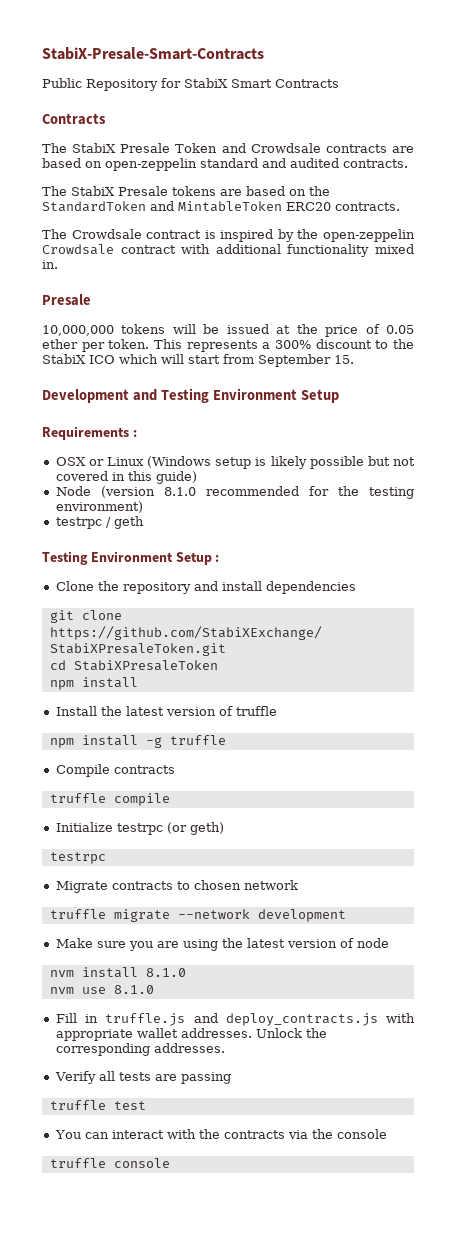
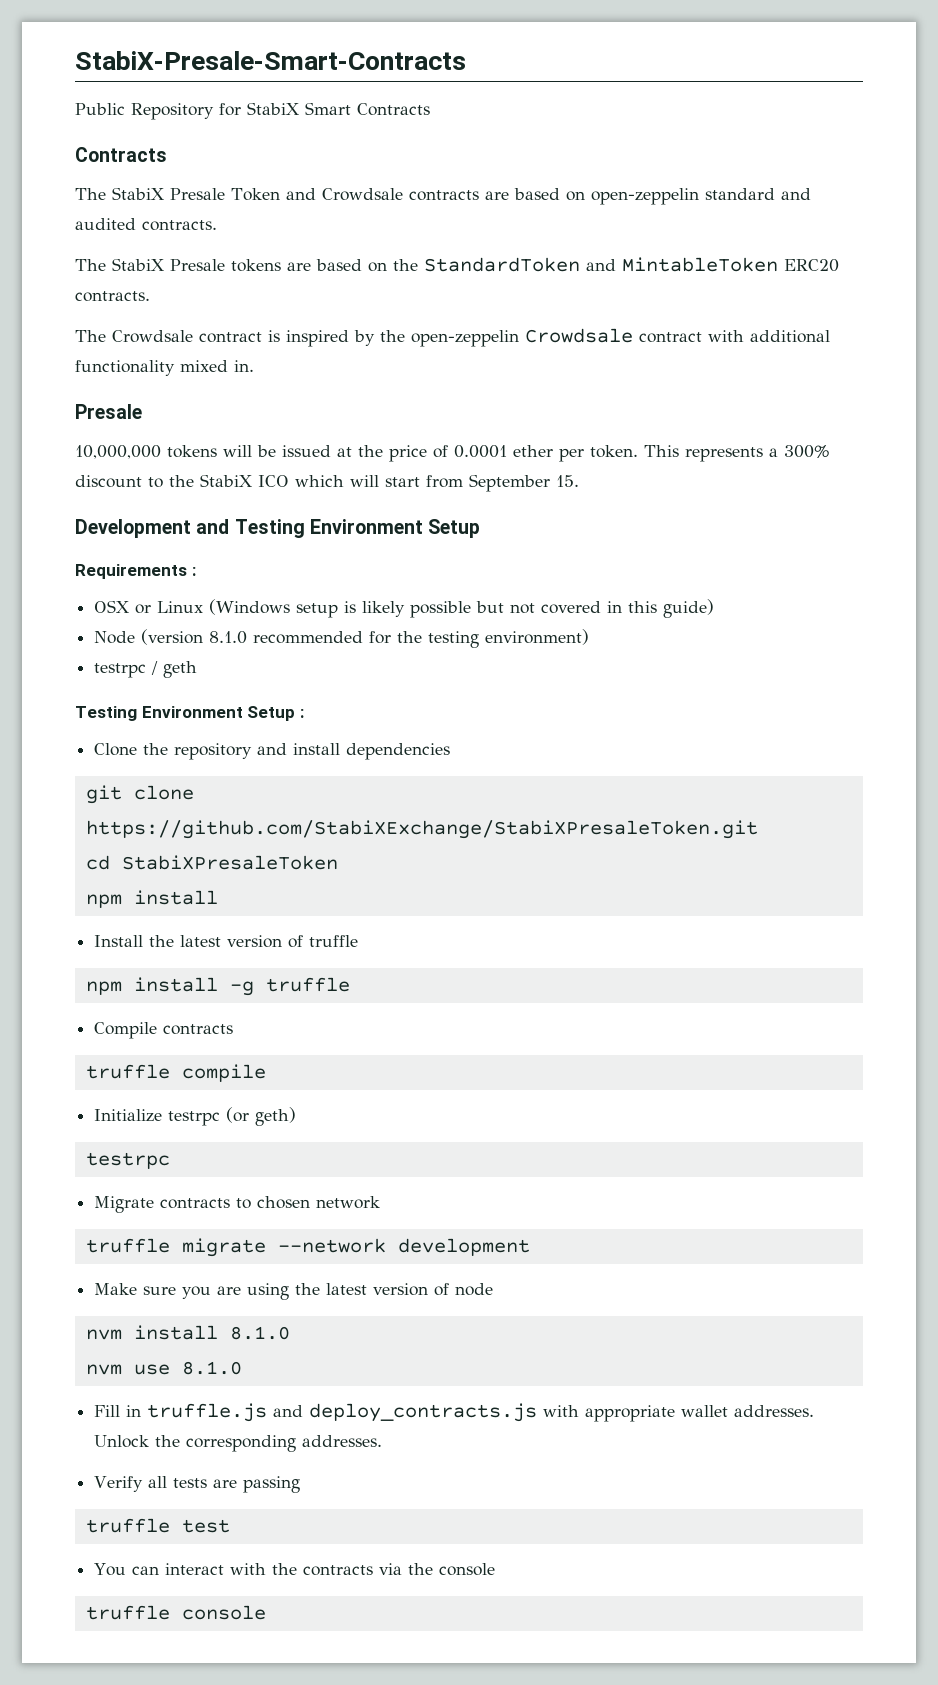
- 10,000,000 tokens will be issued at the price of 0.05 ether per token.
+ 10,000,000 tokens will be issued at the price of 0.0001 ether per token.

